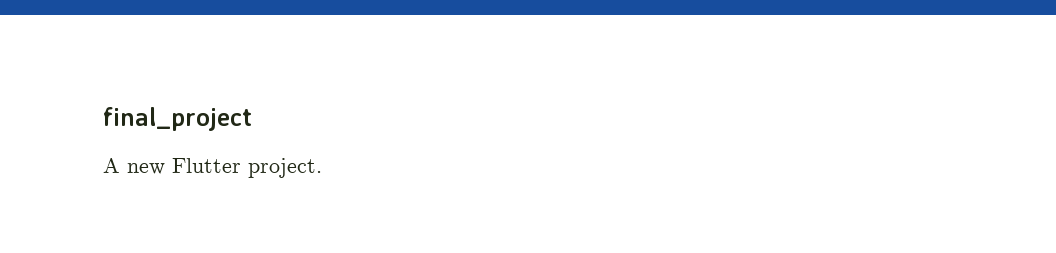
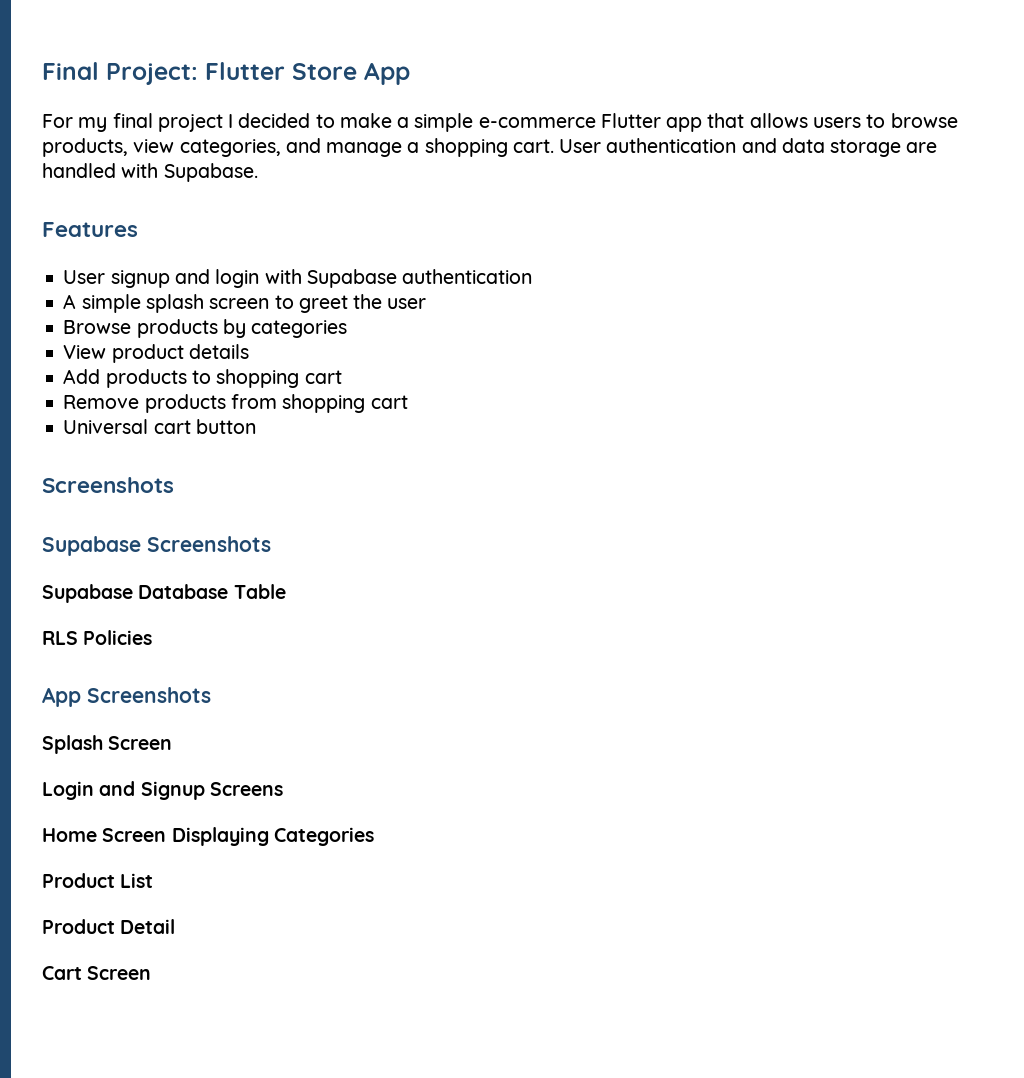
- final_project
- A new Flutter project.
+ Final Project: Flutter Store App
+ For my final project I decided to make a simple e-commerce Flutter app that allows users to browse products, view categories, and manage a shopping cart. User authentication and data storage are handled with Supabase.
+ Features
+ User signup and login with Supabase authentication
+ A simple splash screen to greet the user
+ Browse products by categories
+ View product details
+ Add products to shopping cart
+ Remove products from shopping cart
+ Universal cart button
+ Screenshots
+ Supabase Screenshots
+ Supabase Database Table
+ RLS Policies
+ App Screenshots
+ Splash Screen
+ Login and Signup Screens
+ Home Screen Displaying Categories
+ Product List
+ Product Detail
+ Cart Screen

